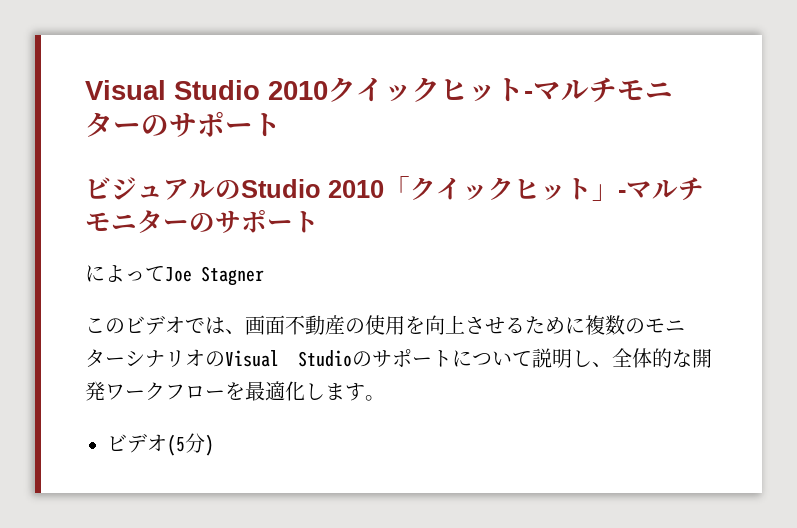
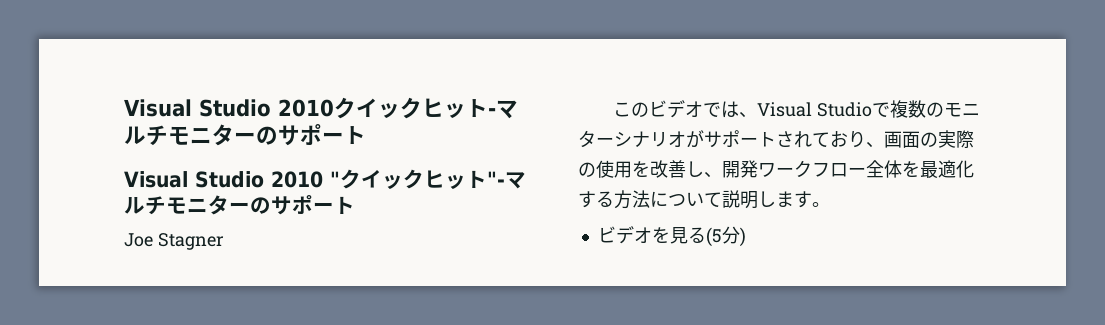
- ビジュアルのStudio 2010「クイックヒット」-マルチモニターのサポート
- によってJoe Stagner
+ Visual Studio 2010 "クイックヒット"-マルチモニターのサポート
+ Joe Stagner
- このビデオでは、画面不動産の使用を向上させるために複数のモニターシナリオのVisual Studioのサポートについて説明し、全体的な開発ワークフローを最適化します。
+ このビデオでは、Visual Studioで複数のモニターシナリオがサポートされており、画面の実際の使用を改善し、開発ワークフロー全体を最適化する方法について説明します。
- ビデオ(5分)
+ ビデオを見る(5分)

